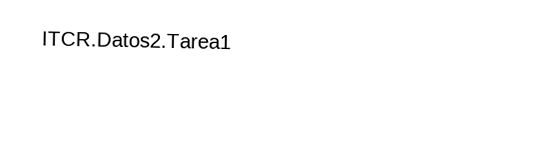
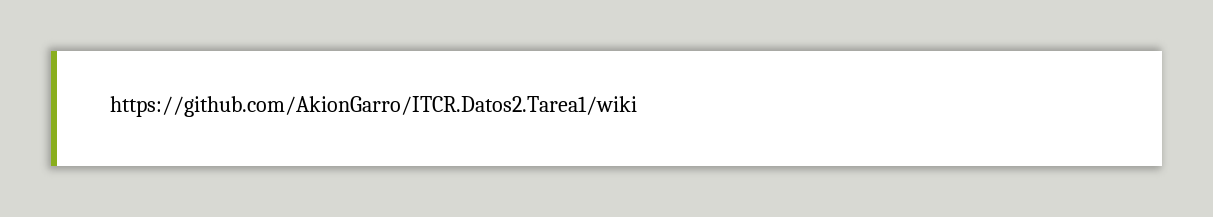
- ITCR.Datos2.Tarea1
+ https://github.com/AkionGarro/ITCR.Datos2.Tarea1/wiki

